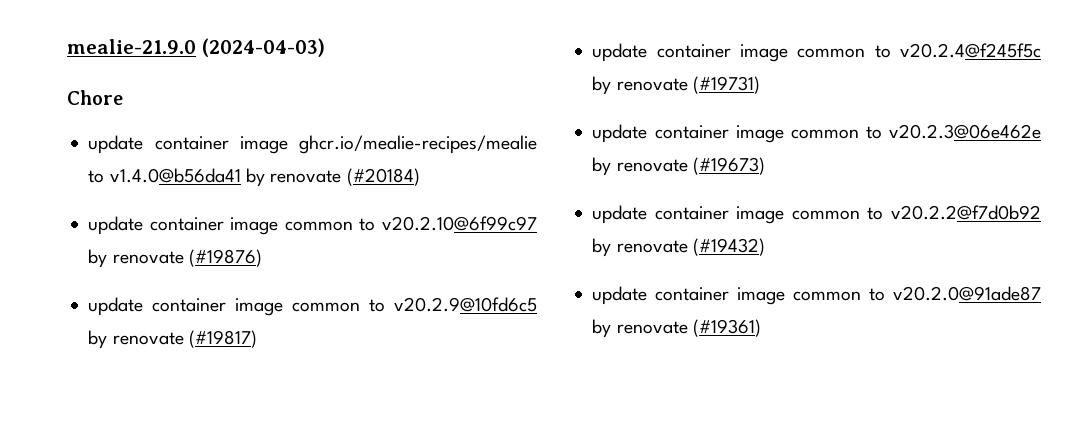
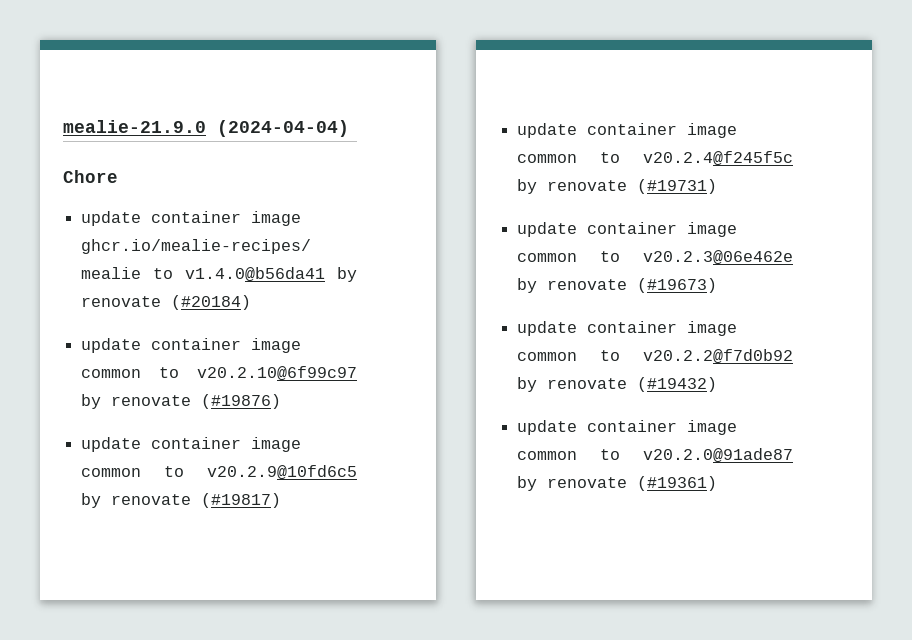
- mealie-21.9.0 (2024-04-03)
+ mealie-21.9.0 (2024-04-04)

